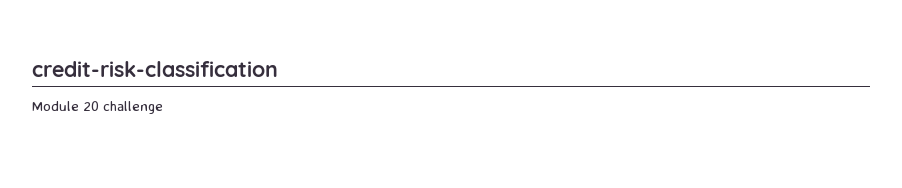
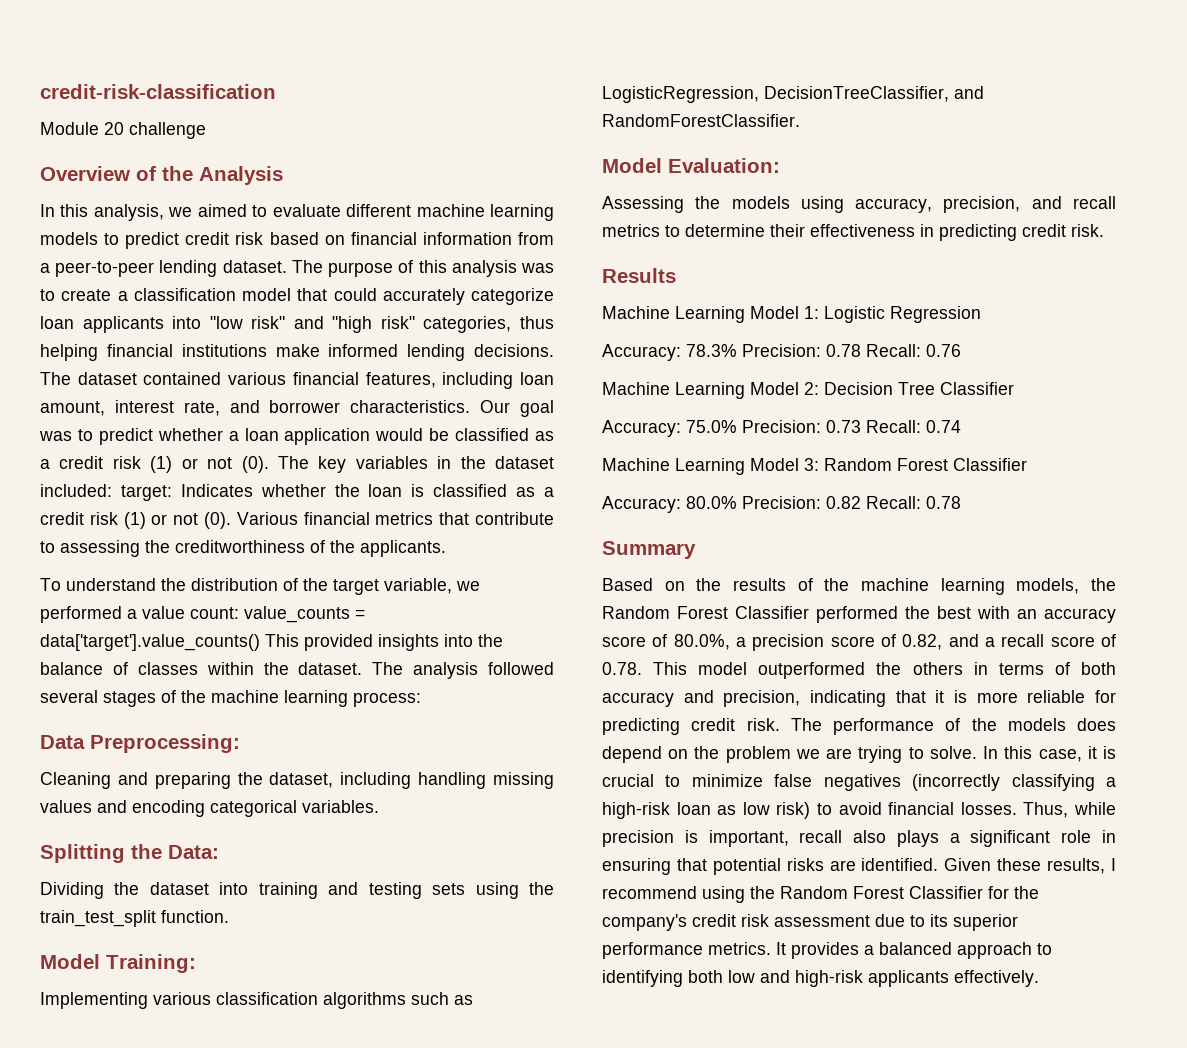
+ Overview of the Analysis
+ In this analysis, we aimed to evaluate different machine learning models to predict credit risk based on financial information from a peer-to-peer lending dataset. The purpose of this analysis was to create a classification model that could accurately categorize loan applicants into "low risk" and "high risk" categories, thus helping financial institutions make informed lending decisions. The dataset contained various financial features, including loan amount, interest rate, and borrower characteristics. Our goal was to predict whether a loan application would be classified as a credit risk (1) or not (0). The key variables in the dataset included: target: Indicates whether the loan is classified as a credit risk (1) or not (0). Various financial metrics that contribute to assessing the creditworthiness of the applicants.
+ To understand the distribution of the target variable, we performed a value count: value_counts = data['target'].value_counts() This provided insights into the balance of classes within the dataset. The analysis followed several stages of the machine learning process:
+ Data Preprocessing:
+ Cleaning and preparing the dataset, including handling missing values and encoding categorical variables.
+ Splitting the Data:
+ Dividing the dataset into training and testing sets using the train_test_split function.
+ Model Training:
+ Implementing various classification algorithms such as LogisticRegression, DecisionTreeClassifier, and RandomForestClassifier.
+ Model Evaluation:
+ Assessing the models using accuracy, precision, and recall metrics to determine their effectiveness in predicting credit risk.
+ Results
+ Machine Learning Model 1: Logistic Regression
+ Accuracy: 78.3% Precision: 0.78 Recall: 0.76
+ Machine Learning Model 2: Decision Tree Classifier
+ Accuracy: 75.0% Precision: 0.73 Recall: 0.74
+ Machine Learning Model 3: Random Forest Classifier
+ Accuracy: 80.0% Precision: 0.82 Recall: 0.78
+ Summary
+ Based on the results of the machine learning models, the Random Forest Classifier performed the best with an accuracy score of 80.0%, a precision score of 0.82, and a recall score of 0.78. This model outperformed the others in terms of both accuracy and precision, indicating that it is more reliable for predicting credit risk. The performance of the models does depend on the problem we are trying to solve. In this case, it is crucial to minimize false negatives (incorrectly classifying a high-risk loan as low risk) to avoid financial losses. Thus, while precision is important, recall also plays a significant role in ensuring that potential risks are identified. Given these results, I recommend using the Random Forest Classifier for the company's credit risk assessment due to its superior performance metrics. It provides a balanced approach to identifying both low and high-risk applicants effectively.

